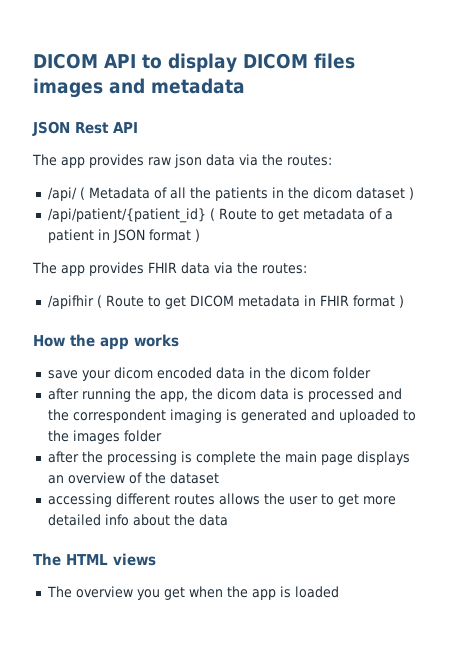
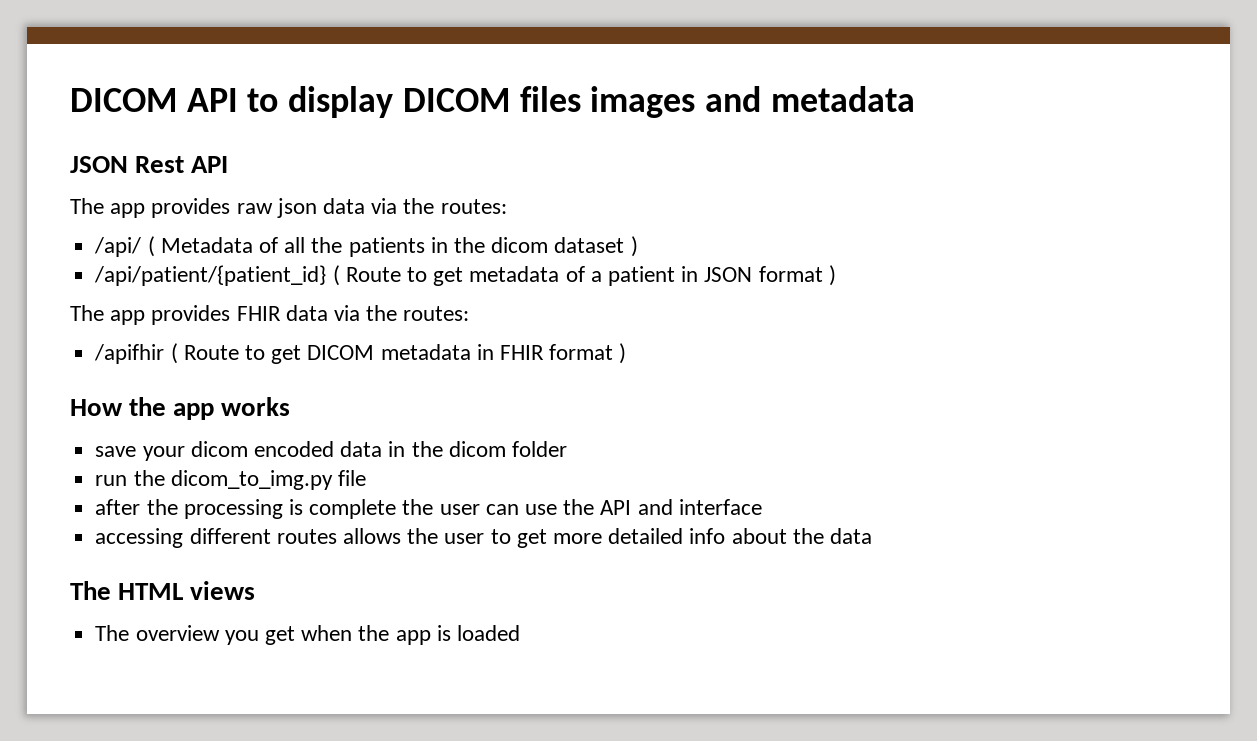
- after running the app, the dicom data is processed and the correspondent imaging is generated and uploaded to the images folder
+ run the dicom_to_img.py file
- after the processing is complete the main page displays an overview of the dataset
+ after the processing is complete the user can use the API and interface

